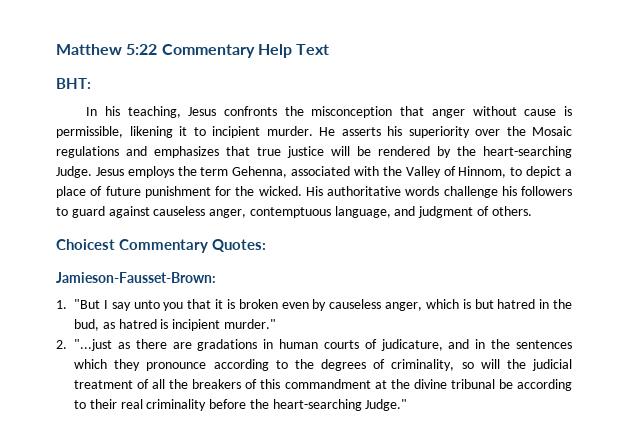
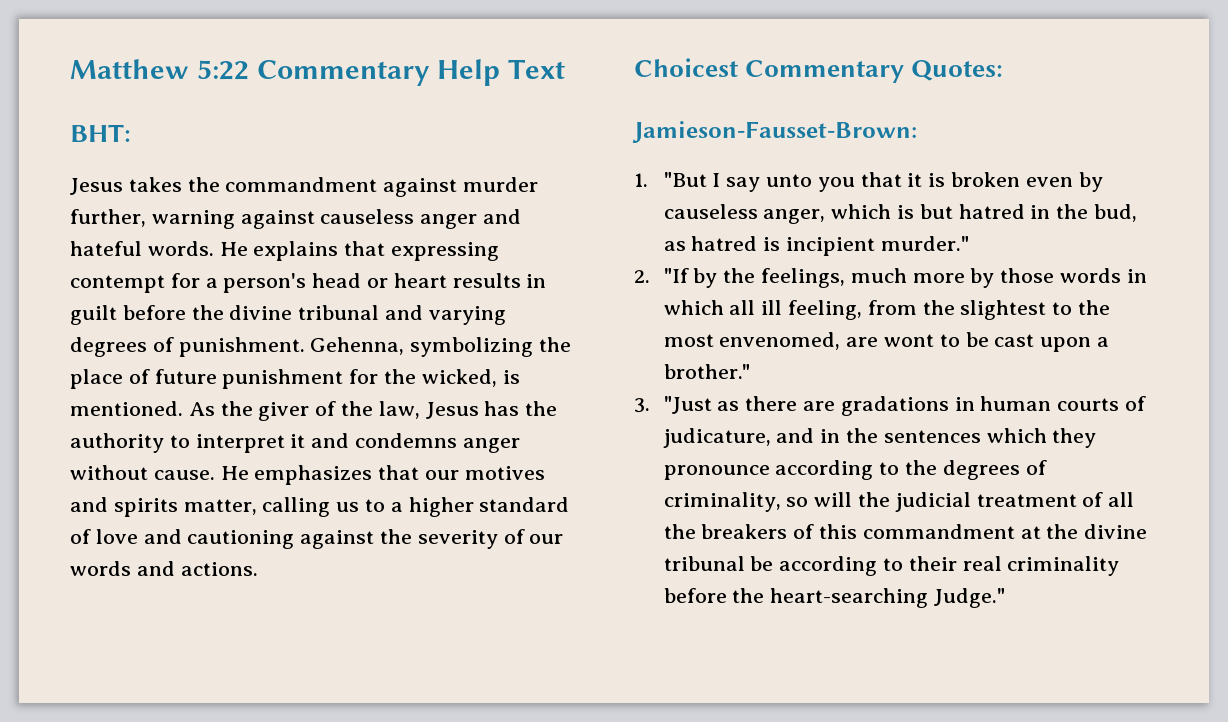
- In his teaching, Jesus confronts the misconception that anger without cause is permissible, likening it to incipient murder. He asserts his superiority over the Mosaic regulations and emphasizes that true justice will be rendered by the heart-searching Judge. Jesus employs the term Gehenna, associated with the Valley of Hinnom, to depict a place of future punishment for the wicked. His authoritative words challenge his followers to guard against causeless anger, contemptuous language, and judgment of others.
+ Jesus takes the commandment against murder further, warning against causeless anger and hateful words. He explains that expressing contempt for a person's head or heart results in guilt before the divine tribunal and varying degrees of punishment. Gehenna, symbolizing the place of future punishment for the wicked, is mentioned. As the giver of the law, Jesus has the authority to interpret it and condemns anger without cause. He emphasizes that our motives and spirits matter, calling us to a higher standard of love and cautioning against the severity of our words and actions.
- 2. "...just as there are gradations in human courts of judicature, and in the sentences which they pronounce according to the degrees of criminality, so will the judicial treatment of all the breakers of this commandment at the divine tribunal be according to their real criminality before the heart-searching Judge."
+ 2. "If by the feelings, much more by those words in which all ill feeling, from the slightest to the most envenomed, are wont to be cast upon a brother."
+ 3. "Just as there are gradations in human courts of judicature, and in the sentences which they pronounce according to the degrees of criminality, so will the judicial treatment of all the breakers of this commandment at the divine tribunal be according to their real criminality before the heart-searching Judge."

